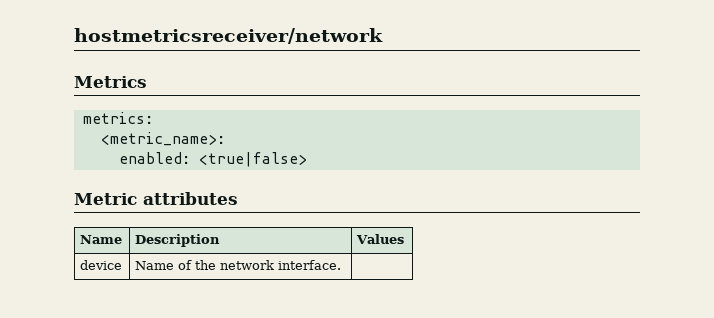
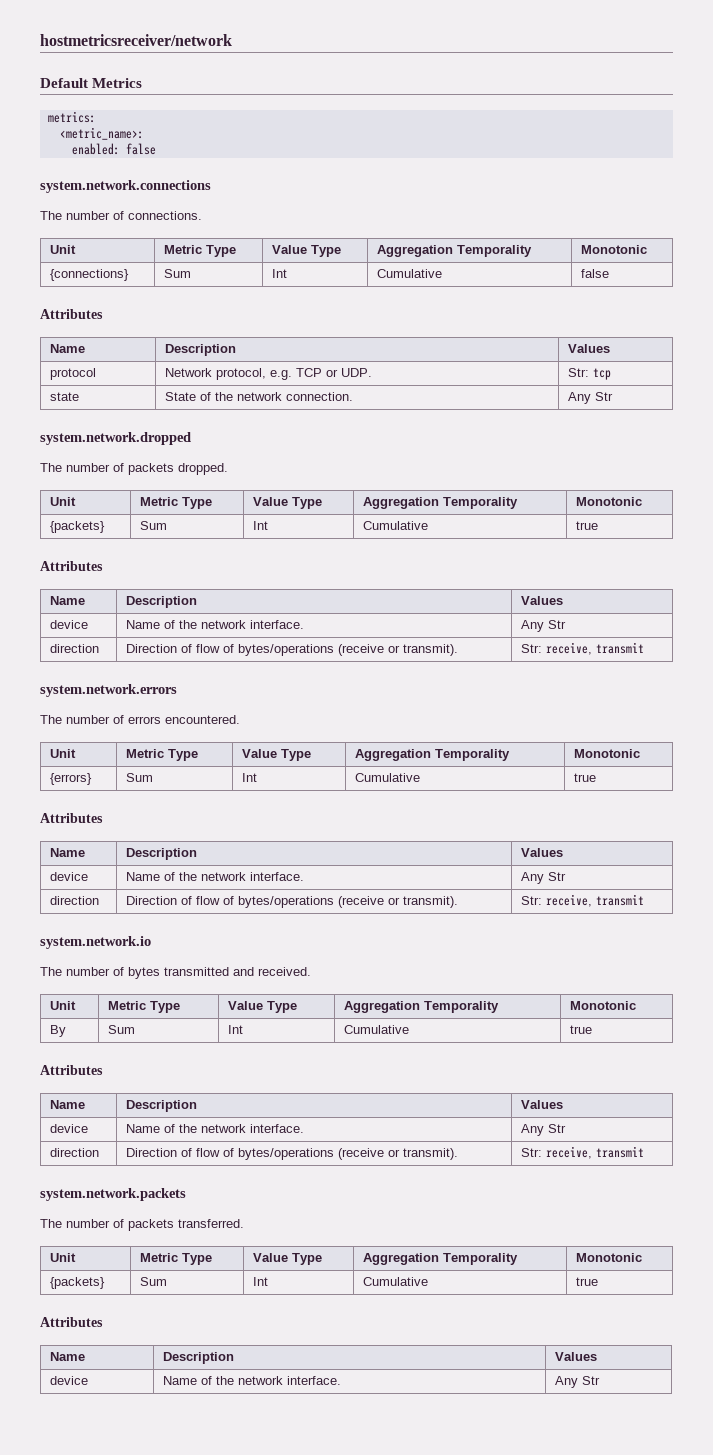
- Metrics
+ Default Metrics
- enabled: <true|false>
- Metric attributes
+ enabled: false
+ system.network.connections
+ The number of connections.
+ Unit | Metric Type | Value Type | Aggregation Temporality | Monotonic
+ {connections} | Sum | Int | Cumulative | false
+ Attributes
  Name | Description | Values
- device | Name of the network interface. |
+ protocol | Network protocol, e.g. TCP or UDP. | Str: tcp
+ state | State of the network connection. | Any Str
+ system.network.dropped
+ The number of packets dropped.
+ Unit | Metric Type | Value Type | Aggregation Temporality | Monotonic
+ {packets} | Sum | Int | Cumulative | true
+ Attributes
+ Name | Description | Values
+ device | Name of the network interface. | Any Str
+ direction | Direction of flow of bytes/operations (receive or transmit). | Str: receive, transmit
+ system.network.errors
+ The number of errors encountered.
+ Unit | Metric Type | Value Type | Aggregation Temporality | Monotonic
+ {errors} | Sum | Int | Cumulative | true
+ Attributes
+ Name | Description | Values
+ device | Name of the network interface. | Any Str
+ direction | Direction of flow of bytes/operations (receive or transmit). | Str: receive, transmit
+ system.network.io
+ The number of bytes transmitted and received.
+ Unit | Metric Type | Value Type | Aggregation Temporality | Monotonic
+ By | Sum | Int | Cumulative | true
+ Attributes
+ Name | Description | Values
+ device | Name of the network interface. | Any Str
+ direction | Direction of flow of bytes/operations (receive or transmit). | Str: receive, transmit
+ system.network.packets
+ The number of packets transferred.
+ Unit | Metric Type | Value Type | Aggregation Temporality | Monotonic
+ {packets} | Sum | Int | Cumulative | true
+ Attributes
+ Name | Description | Values
+ device | Name of the network interface. | Any Str

